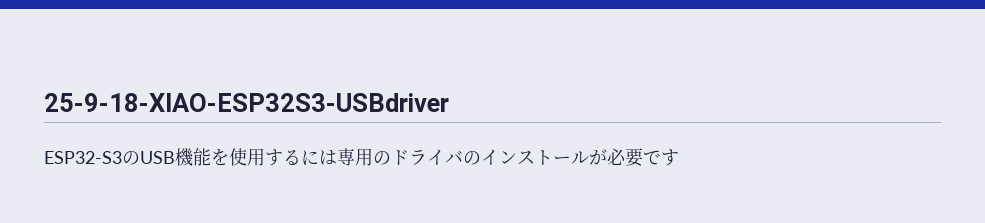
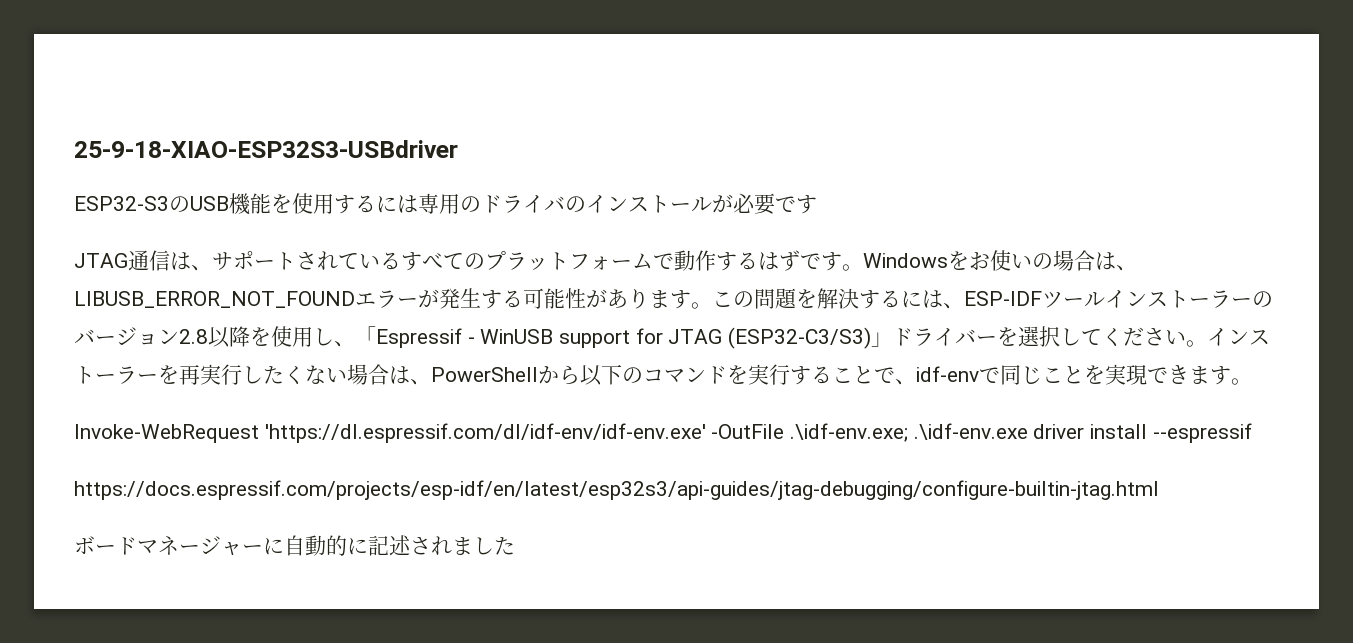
+ JTAG通信は、サポートされているすべてのプラットフォームで動作するはずです。Windowsをお使いの場合は、LIBUSB_ERROR_NOT_FOUNDエラーが発生する可能性があります。この問題を解決するには、ESP-IDFツールインストーラーのバージョン2.8以降を使用し、「Espressif - WinUSB support for JTAG (ESP32-C3/S3)」ドライバーを選択してください。インストーラーを再実行したくない場合は、PowerShellから以下のコマンドを実行することで、idf-envで同じことを実現できます。
+ Invoke-WebRequest 'https://dl.espressif.com/dl/idf-env/idf-env.exe' -OutFile .\idf-env.exe; .\idf-env.exe driver install --espressif
+ https://docs.espressif.com/projects/esp-idf/en/latest/esp32s3/api-guides/jtag-debugging/configure-builtin-jtag.html
+ ボードマネージャーに自動的に記述されました

